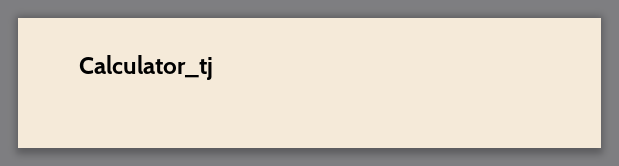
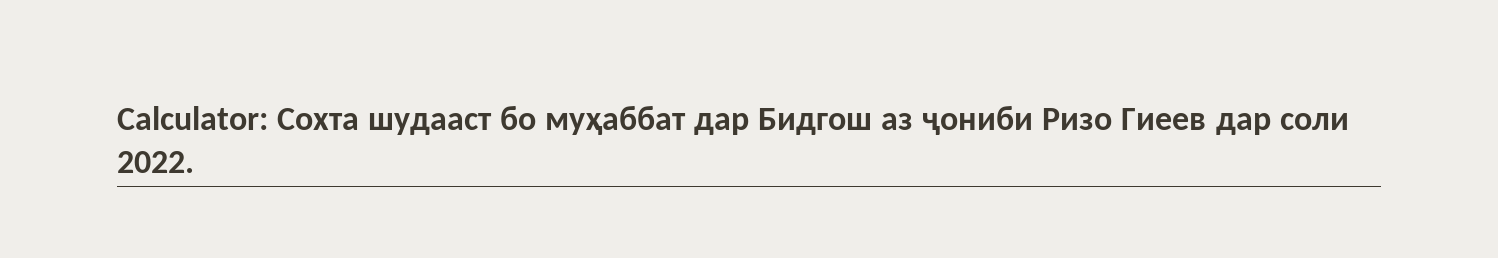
- Calculator_tj
+ Calculator: Сохта шудааст бо муҳаббат дар Бидгош аз ҷониби Ризо Гиеев дар соли 2022.

